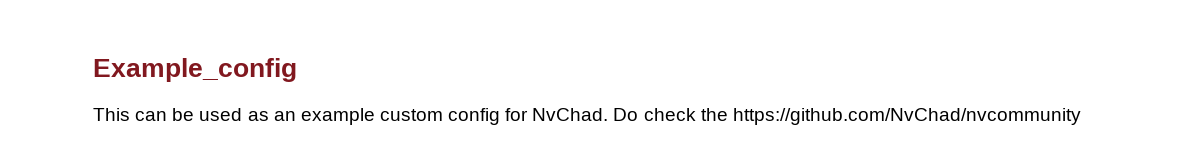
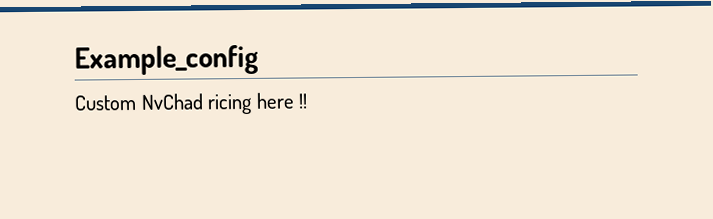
- This can be used as an example custom config for NvChad. Do check the https://github.com/NvChad/nvcommunity
+ Custom NvChad ricing here !!

